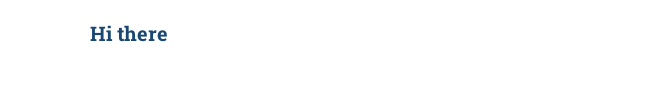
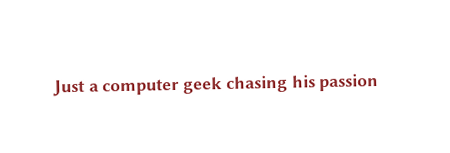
- Hi there
+ Just a computer geek chasing his passion

